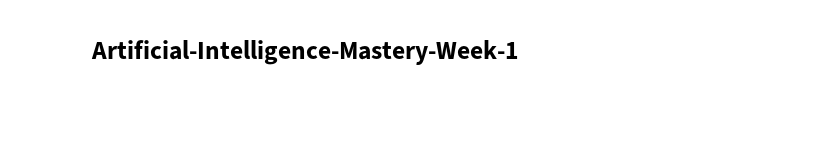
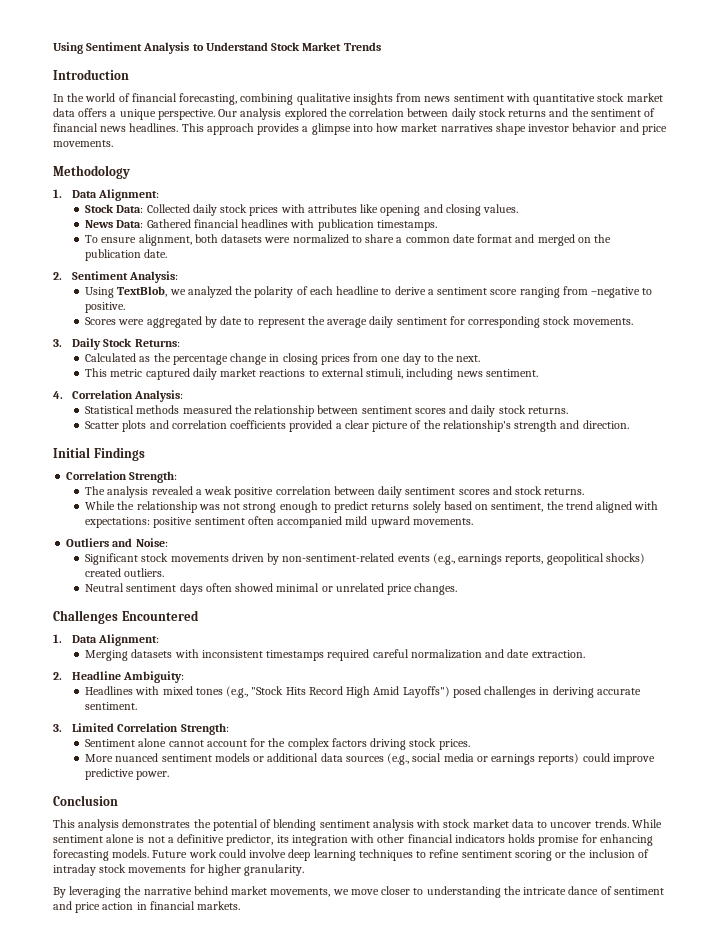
- Artificial-Intelligence-Mastery-Week-1
+ Using Sentiment Analysis to Understand Stock Market Trends
+ Introduction
+ In the world of financial forecasting, combining qualitative insights from news sentiment with quantitative stock market data offers a unique perspective. Our analysis explored the correlation between daily stock returns and the sentiment of financial news headlines. This approach provides a glimpse into how market narratives shape investor behavior and price movements.
+ Methodology
+ 1. Data Alignment:
+ Stock Data: Collected daily stock prices with attributes like opening and closing values.
+ News Data: Gathered financial headlines with publication timestamps.
+ To ensure alignment, both datasets were normalized to share a common date format and merged on the publication date.
+ 2. Sentiment Analysis:
+ Using TextBlob, we analyzed the polarity of each headline to derive a sentiment score ranging from –negative to positive.
+ Scores were aggregated by date to represent the average daily sentiment for corresponding stock movements.
+ 3. Daily Stock Returns:
+ Calculated as the percentage change in closing prices from one day to the next.
+ This metric captured daily market reactions to external stimuli, including news sentiment.
+ 4. Correlation Analysis:
+ Statistical methods measured the relationship between sentiment scores and daily stock returns.
+ Scatter plots and correlation coefficients provided a clear picture of the relationship's strength and direction.
+ Initial Findings
+ Correlation Strength:
+ The analysis revealed a weak positive correlation between daily sentiment scores and stock returns.
+ While the relationship was not strong enough to predict returns solely based on sentiment, the trend aligned with expectations: positive sentiment often accompanied mild upward movements.
+ Outliers and Noise:
+ Significant stock movements driven by non-sentiment-related events (e.g., earnings reports, geopolitical shocks) created outliers.
+ Neutral sentiment days often showed minimal or unrelated price changes.
+ Challenges Encountered
+ 1. Data Alignment:
+ Merging datasets with inconsistent timestamps required careful normalization and date extraction.
+ 2. Headline Ambiguity:
+ Headlines with mixed tones (e.g., "Stock Hits Record High Amid Layoffs") posed challenges in deriving accurate sentiment.
+ 3. Limited Correlation Strength:
+ Sentiment alone cannot account for the complex factors driving stock prices.
+ More nuanced sentiment models or additional data sources (e.g., social media or earnings reports) could improve predictive power.
+ Conclusion
+ This analysis demonstrates the potential of blending sentiment analysis with stock market data to uncover trends. While sentiment alone is not a definitive predictor, its integration with other financial indicators holds promise for enhancing forecasting models. Future work could involve deep learning techniques to refine sentiment scoring or the inclusion of intraday stock movements for higher granularity.
+ By leveraging the narrative behind market movements, we move closer to understanding the intricate dance of sentiment and price action in financial markets.

